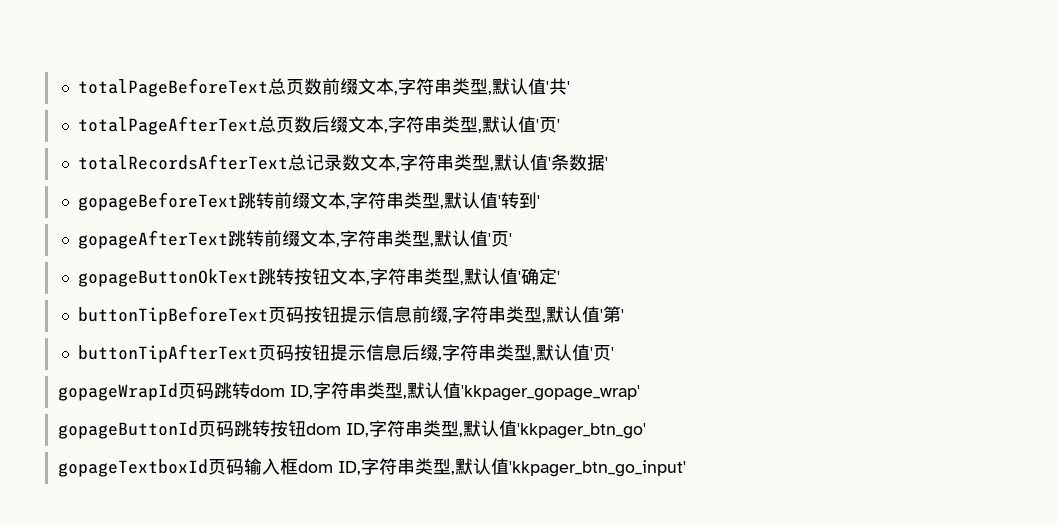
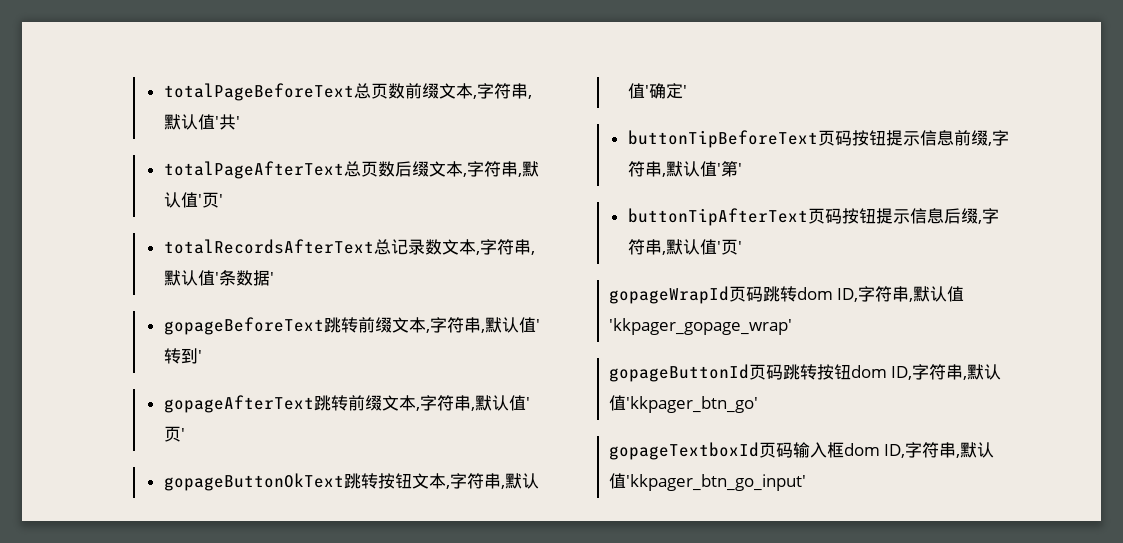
- totalPageBeforeText总页数前缀文本,字符串类型,默认值'共'
+ totalPageBeforeText总页数前缀文本,字符串,默认值'共'
- totalPageAfterText总页数后缀文本,字符串类型,默认值'页'
+ totalPageAfterText总页数后缀文本,字符串,默认值'页'
- totalRecordsAfterText总记录数文本,字符串类型,默认值'条数据'
+ totalRecordsAfterText总记录数文本,字符串,默认值'条数据'
- gopageBeforeText跳转前缀文本,字符串类型,默认值'转到'
+ gopageBeforeText跳转前缀文本,字符串,默认值'转到'
- gopageAfterText跳转前缀文本,字符串类型,默认值'页'
+ gopageAfterText跳转前缀文本,字符串,默认值'页'
- gopageButtonOkText跳转按钮文本,字符串类型,默认值'确定'
+ gopageButtonOkText跳转按钮文本,字符串,默认值'确定'
- buttonTipBeforeText页码按钮提示信息前缀,字符串类型,默认值'第'
+ buttonTipBeforeText页码按钮提示信息前缀,字符串,默认值'第'
- buttonTipAfterText页码按钮提示信息后缀,字符串类型,默认值'页'
+ buttonTipAfterText页码按钮提示信息后缀,字符串,默认值'页'
- gopageWrapId页码跳转dom ID,字符串类型,默认值'kkpager_gopage_wrap'
+ gopageWrapId页码跳转dom ID,字符串,默认值'kkpager_gopage_wrap'
- gopageButtonId页码跳转按钮dom ID,字符串类型,默认值'kkpager_btn_go'
+ gopageButtonId页码跳转按钮dom ID,字符串,默认值'kkpager_btn_go'
- gopageTextboxId页码输入框dom ID,字符串类型,默认值'kkpager_btn_go_input'
+ gopageTextboxId页码输入框dom ID,字符串,默认值'kkpager_btn_go_input'

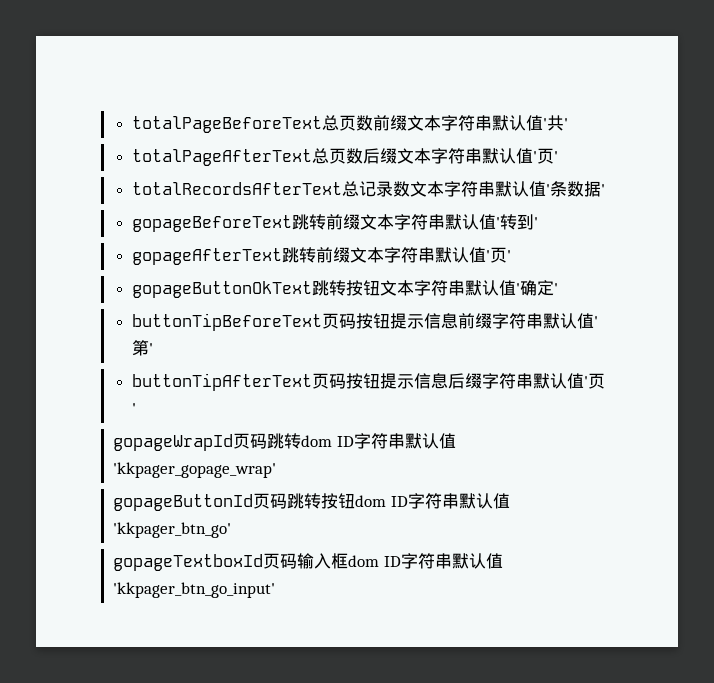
- totalPageBeforeText总页数前缀文本,字符串,默认值'共'
+ totalPageBeforeText总页数前缀文本字符串默认值'共'
- totalPageAfterText总页数后缀文本,字符串,默认值'页'
+ totalPageAfterText总页数后缀文本字符串默认值'页'
- totalRecordsAfterText总记录数文本,字符串,默认值'条数据'
+ totalRecordsAfterText总记录数文本字符串默认值'条数据'
- gopageBeforeText跳转前缀文本,字符串,默认值'转到'
+ gopageBeforeText跳转前缀文本字符串默认值'转到'
- gopageAfterText跳转前缀文本,字符串,默认值'页'
+ gopageAfterText跳转前缀文本字符串默认值'页'
- gopageButtonOkText跳转按钮文本,字符串,默认值'确定'
+ gopageButtonOkText跳转按钮文本字符串默认值'确定'
- buttonTipBeforeText页码按钮提示信息前缀,字符串,默认值'第'
+ buttonTipBeforeText页码按钮提示信息前缀字符串默认值'第'
- buttonTipAfterText页码按钮提示信息后缀,字符串,默认值'页'
+ buttonTipAfterText页码按钮提示信息后缀字符串默认值'页'
- gopageWrapId页码跳转dom ID,字符串,默认值'kkpager_gopage_wrap'
+ gopageWrapId页码跳转dom ID字符串默认值'kkpager_gopage_wrap'
- gopageButtonId页码跳转按钮dom ID,字符串,默认值'kkpager_btn_go'
+ gopageButtonId页码跳转按钮dom ID字符串默认值'kkpager_btn_go'
- gopageTextboxId页码输入框dom ID,字符串,默认值'kkpager_btn_go_input'
+ gopageTextboxId页码输入框dom ID字符串默认值'kkpager_btn_go_input'

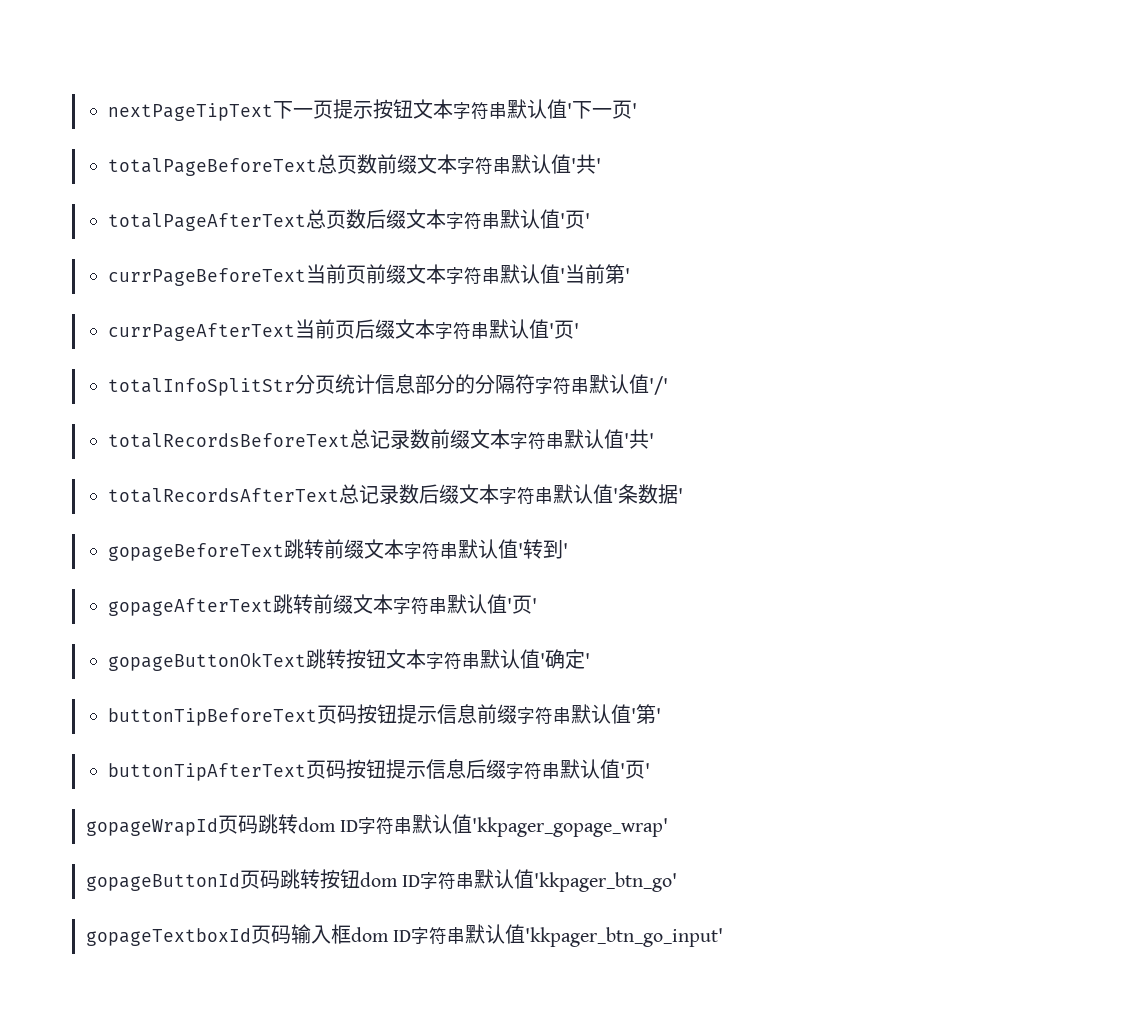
+ nextPageTipText下一页提示按钮文本字符串默认值'下一页'
+ currPageBeforeText当前页前缀文本字符串默认值'当前第'
+ currPageAfterText当前页后缀文本字符串默认值'页'
+ totalInfoSplitStr分页统计信息部分的分隔符字符串默认值'/'
+ totalRecordsBeforeText总记录数前缀文本字符串默认值'共'
- totalRecordsAfterText总记录数文本字符串默认值'条数据'
+ totalRecordsAfterText总记录数后缀文本字符串默认值'条数据'

